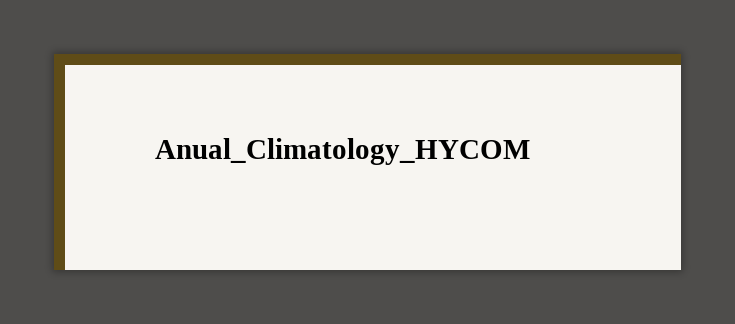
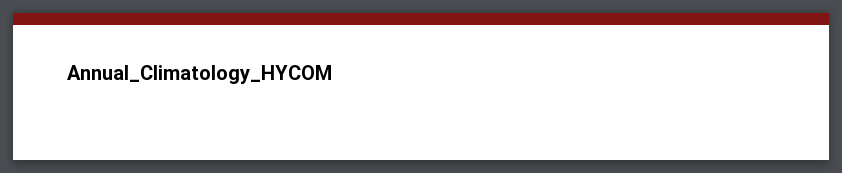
- Anual_Climatology_HYCOM
+ Annual_Climatology_HYCOM

